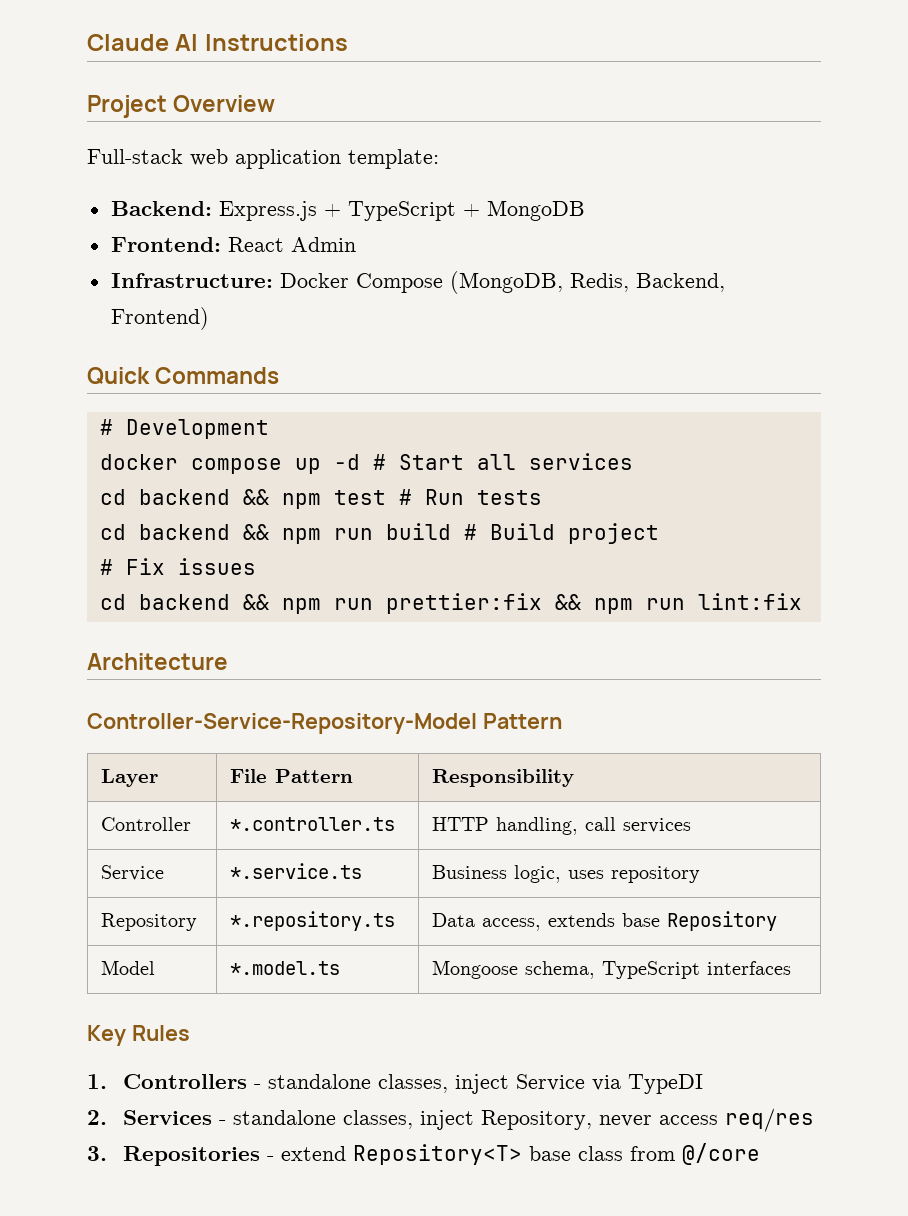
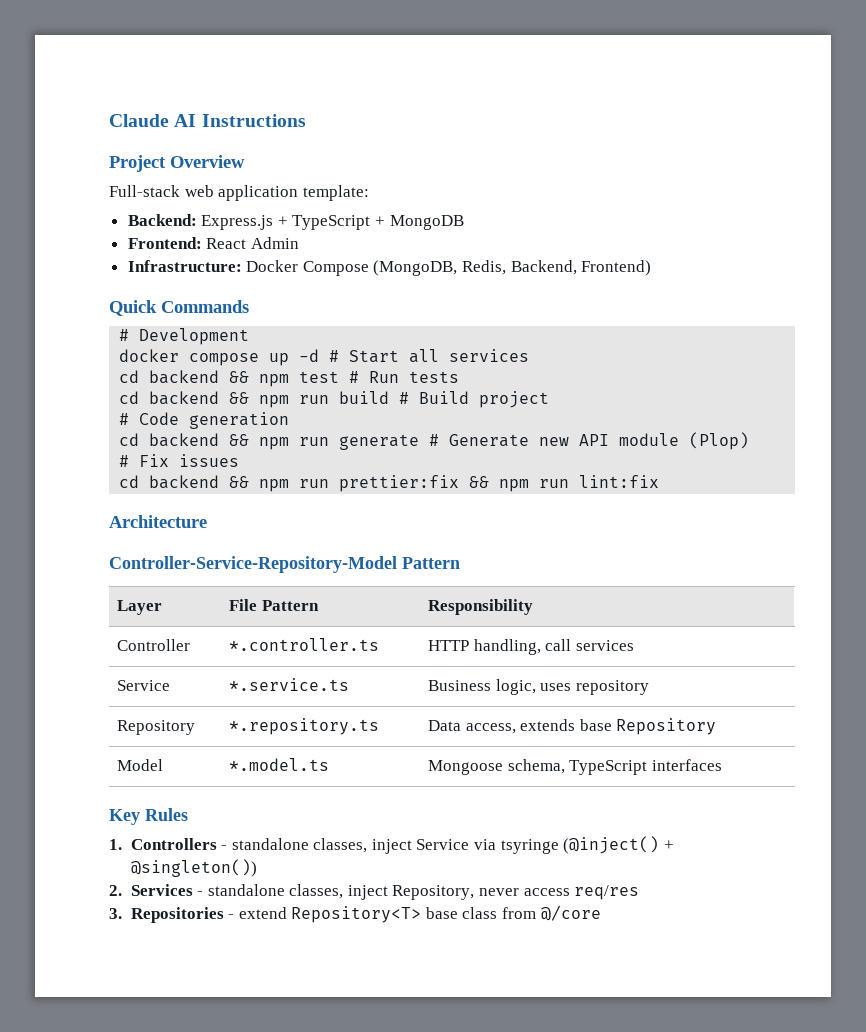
+ # Code generation
+ cd backend && npm run generate # Generate new API module (Plop)
- 1. Controllers - standalone classes, inject Service via TypeDI
+ 1. Controllers - standalone classes, inject Service via tsyringe (@inject() + @singleton())

